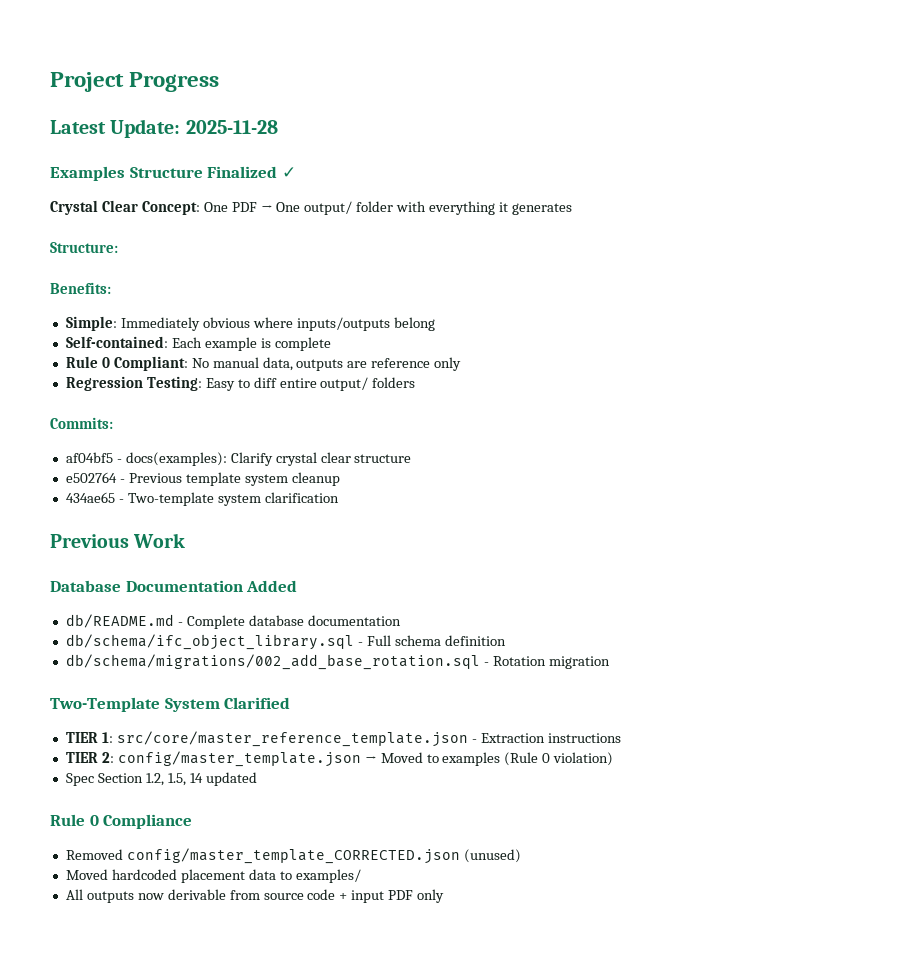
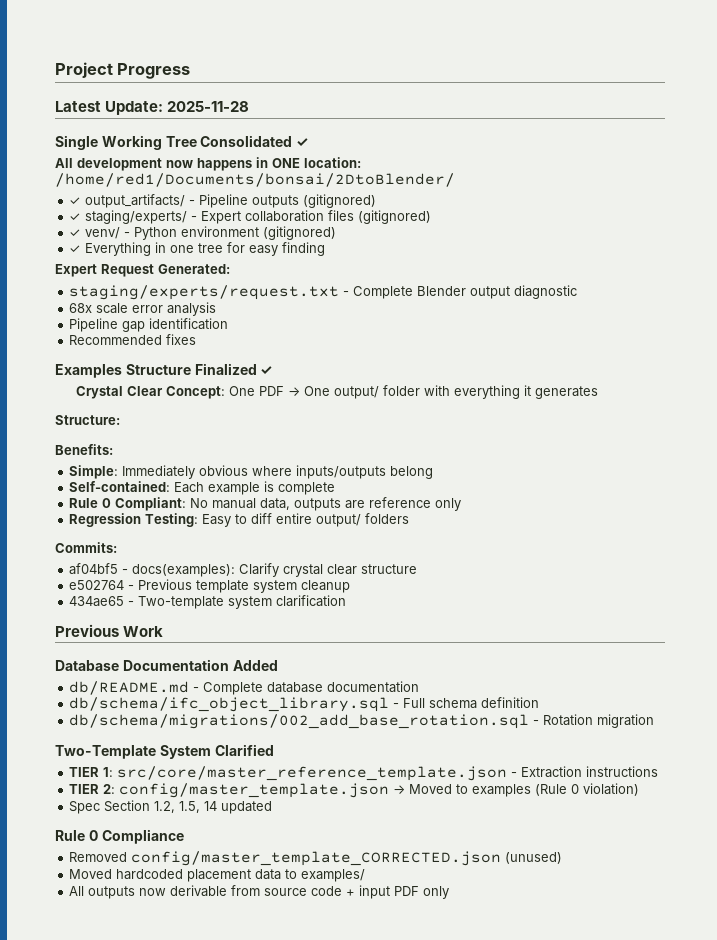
+ Single Working Tree Consolidated ✓
+ All development now happens in ONE location: /home/red1/Documents/bonsai/2DtoBlender/
+ ✓ output_artifacts/ - Pipeline outputs (gitignored)
+ ✓ staging/experts/ - Expert collaboration files (gitignored)
+ ✓ venv/ - Python environment (gitignored)
+ ✓ Everything in one tree for easy finding
+ Expert Request Generated:
+ staging/experts/request.txt - Complete Blender output diagnostic
+ 68x scale error analysis
+ Pipeline gap identification
+ Recommended fixes

